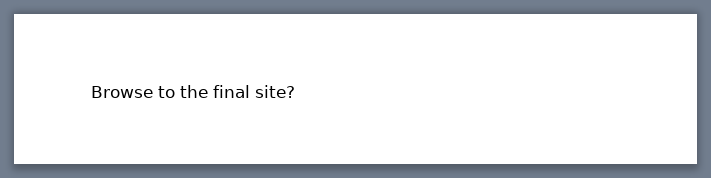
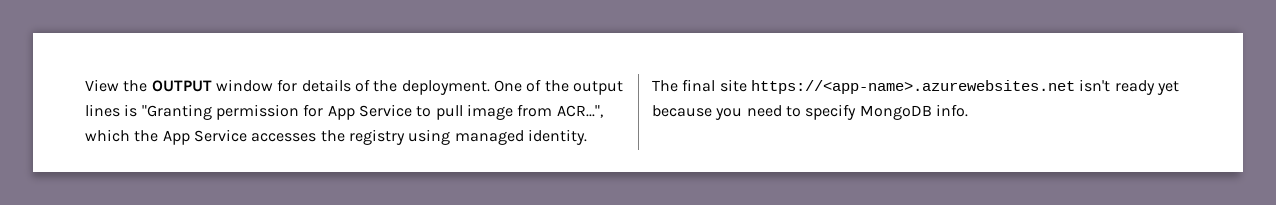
- Browse to the final site?
+ View the OUTPUT window for details of the deployment. One of the output lines is "Granting permission for App Service to pull image from ACR...", which the App Service accesses the registry using managed identity.
+ The final site https://<app-name>.azurewebsites.net isn't ready yet because you need to specify MongoDB info.

